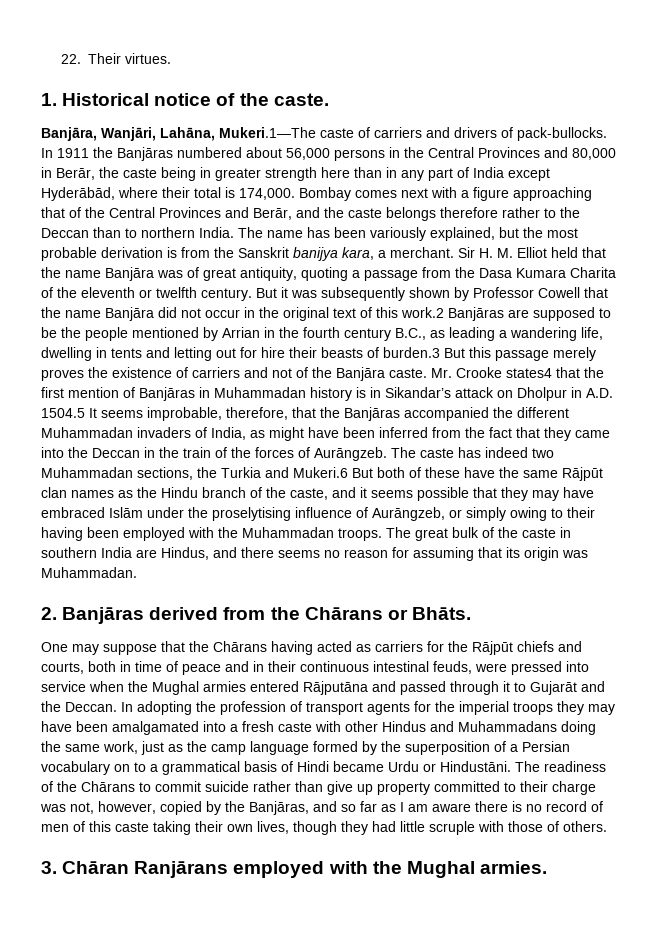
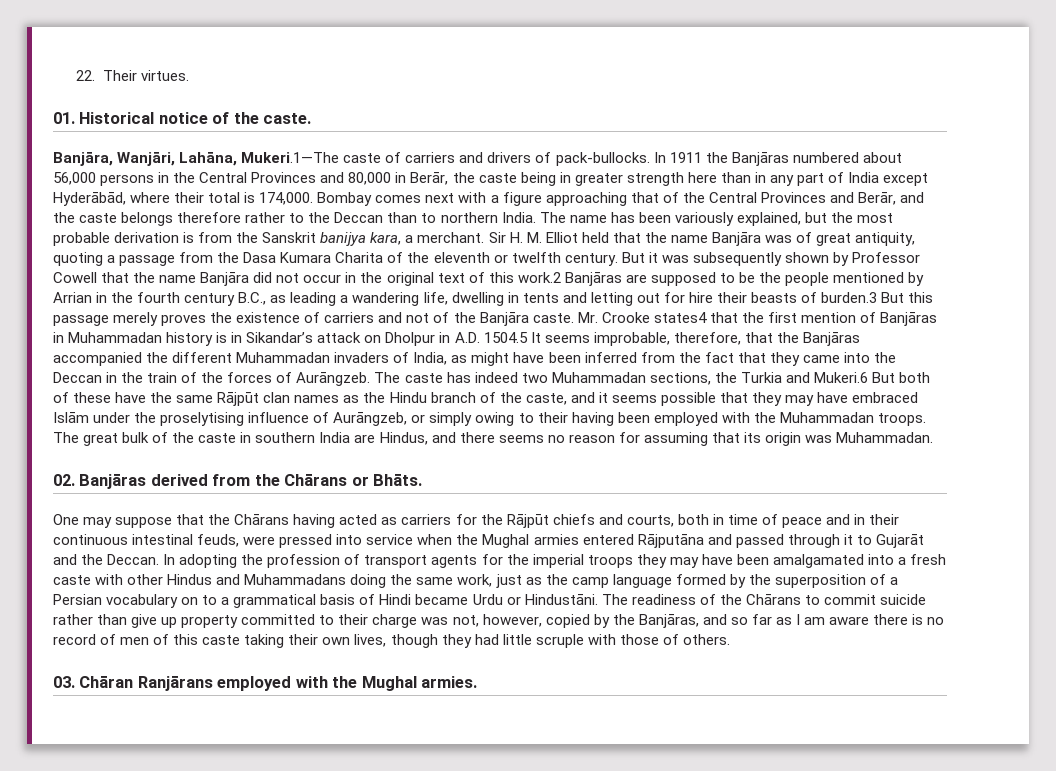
- 1. Historical notice of the caste.
+ 01. Historical notice of the caste.
- 2. Banjāras derived from the Chārans or Bhāts.
+ 02. Banjāras derived from the Chārans or Bhāts.
- 3. Chāran Ranjārans employed with the Mughal armies.
+ 03. Chāran Ranjārans employed with the Mughal armies.

